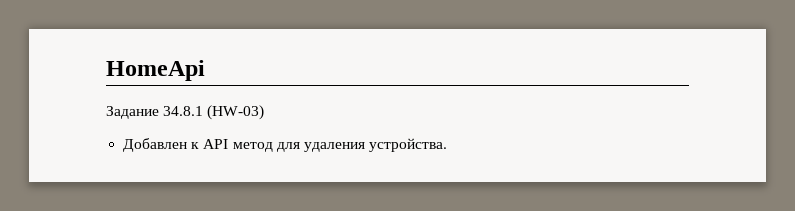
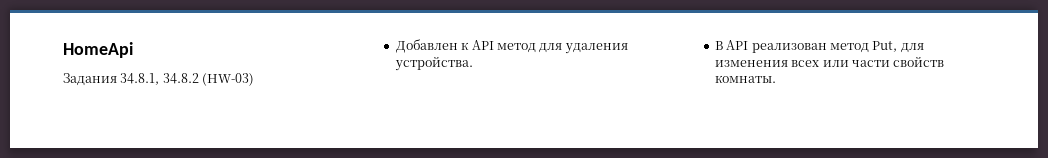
- Задание 34.8.1 (HW-03)
+ Задания 34.8.1, 34.8.2 (HW-03)
+ В API реализован метод Put, для изменения всех или части свойств комнаты.

